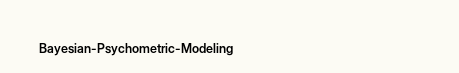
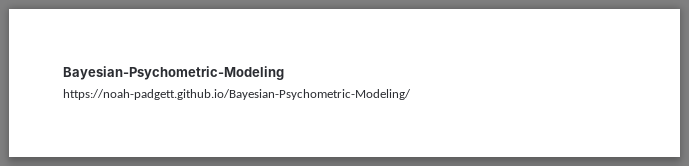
+ https://noah-padgett.github.io/Bayesian-Psychometric-Modeling/

